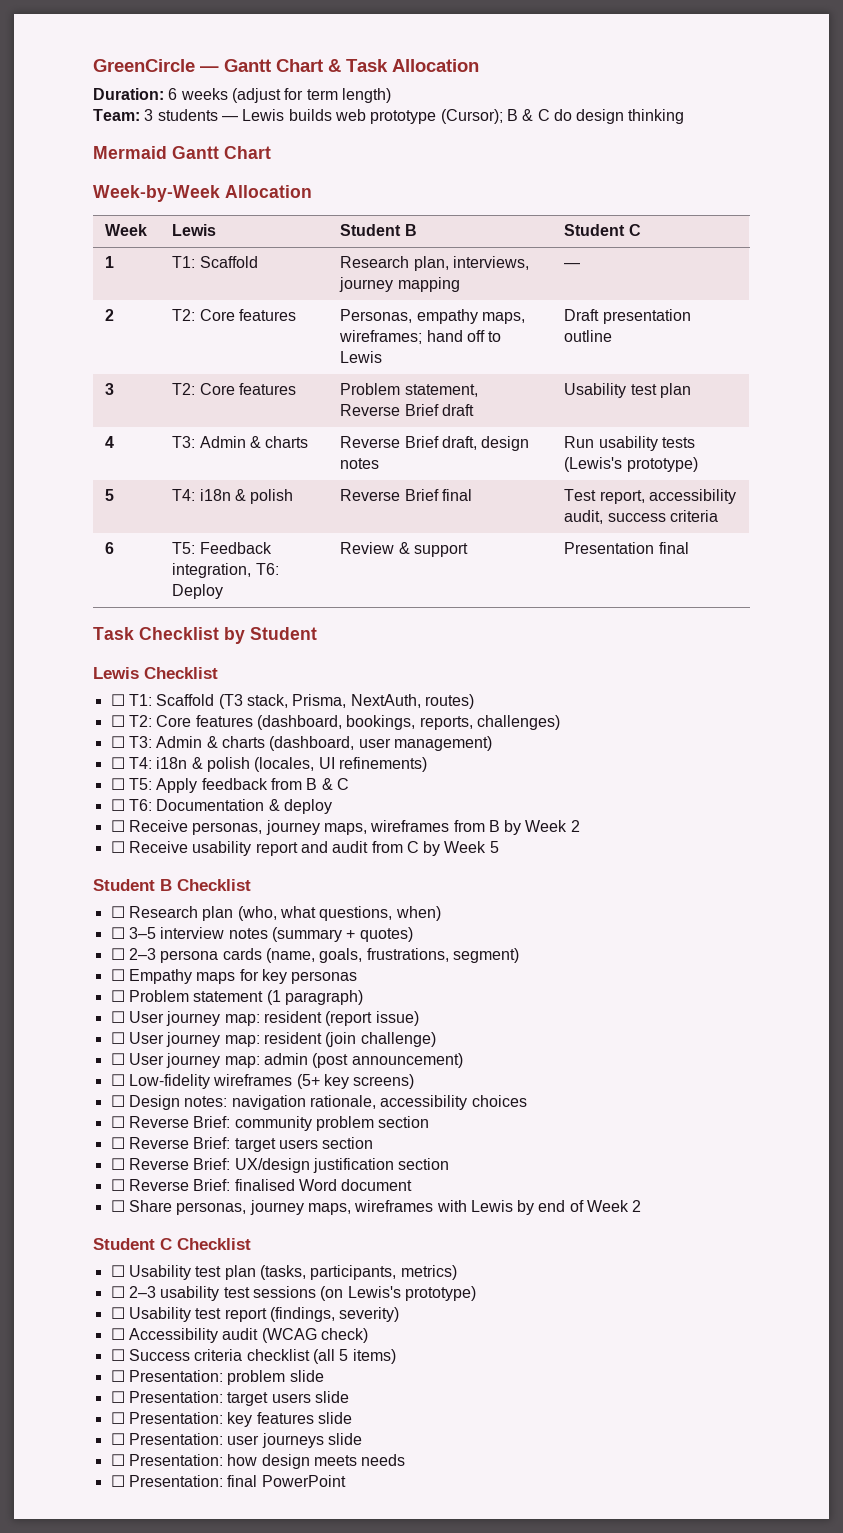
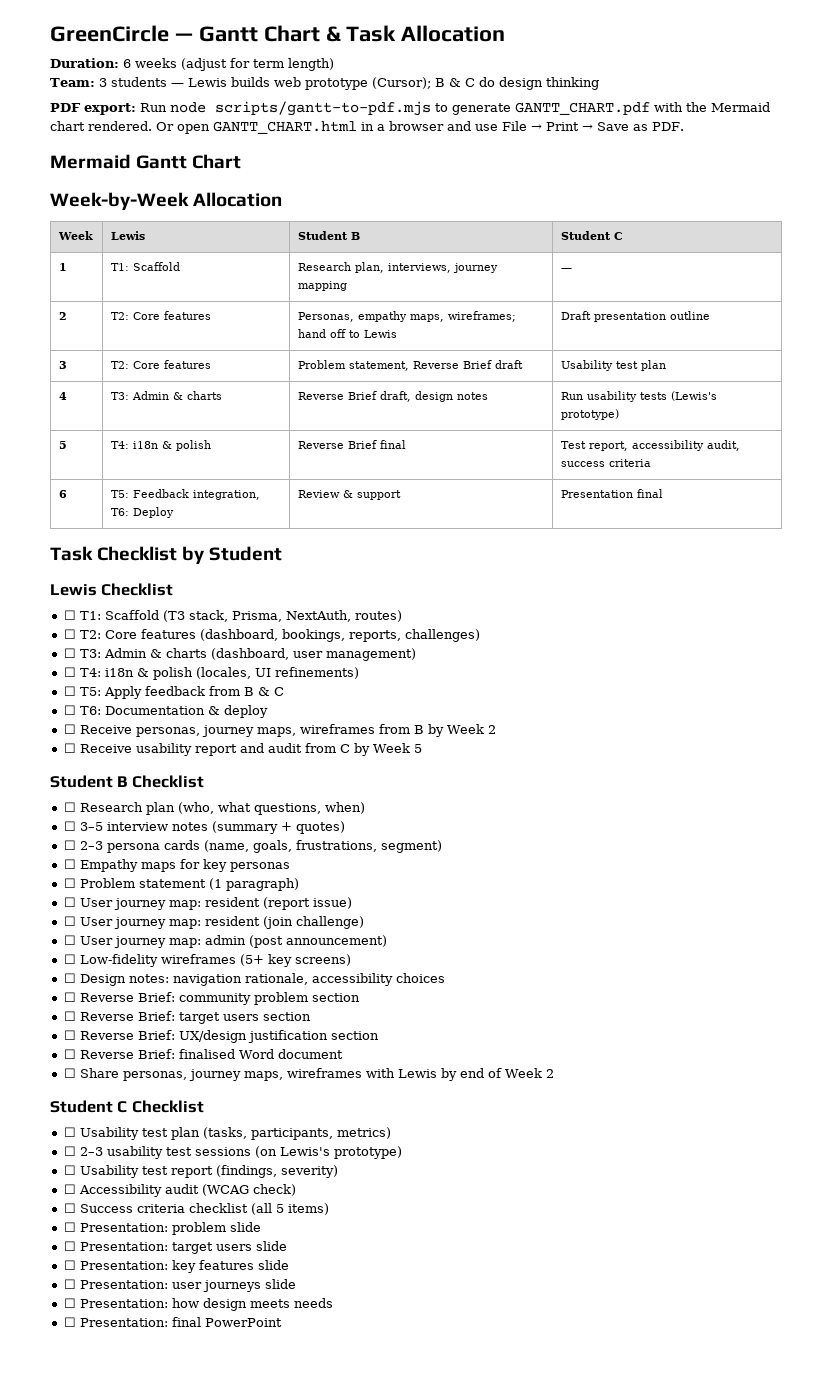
+ PDF export: Run node scripts/gantt-to-pdf.mjs to generate GANTT_CHART.pdf with the Mermaid chart rendered. Or open GANTT_CHART.html in a browser and use File → Print → Save as PDF.

